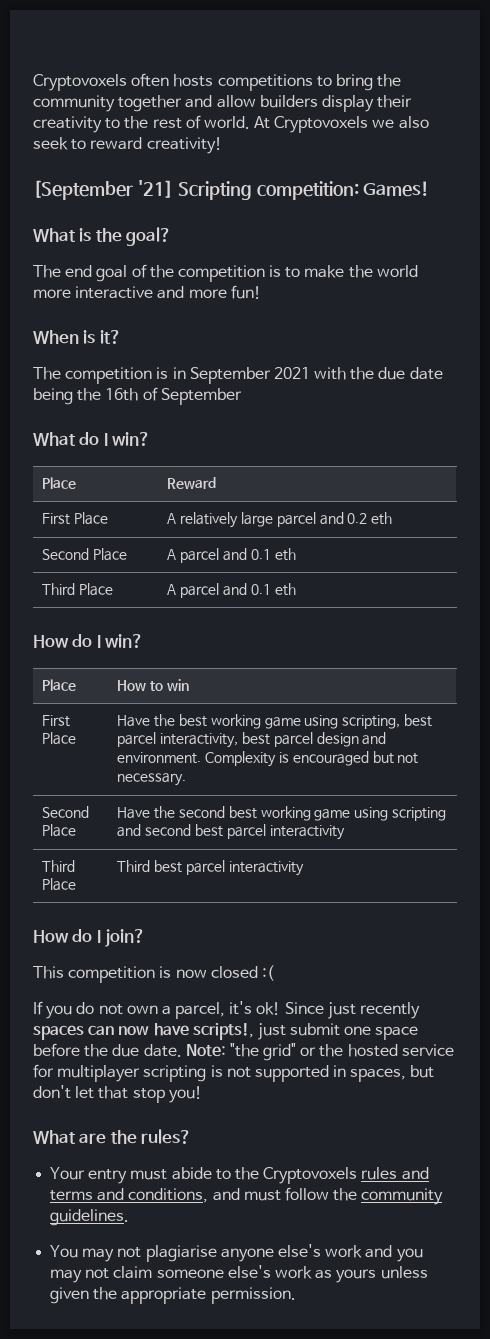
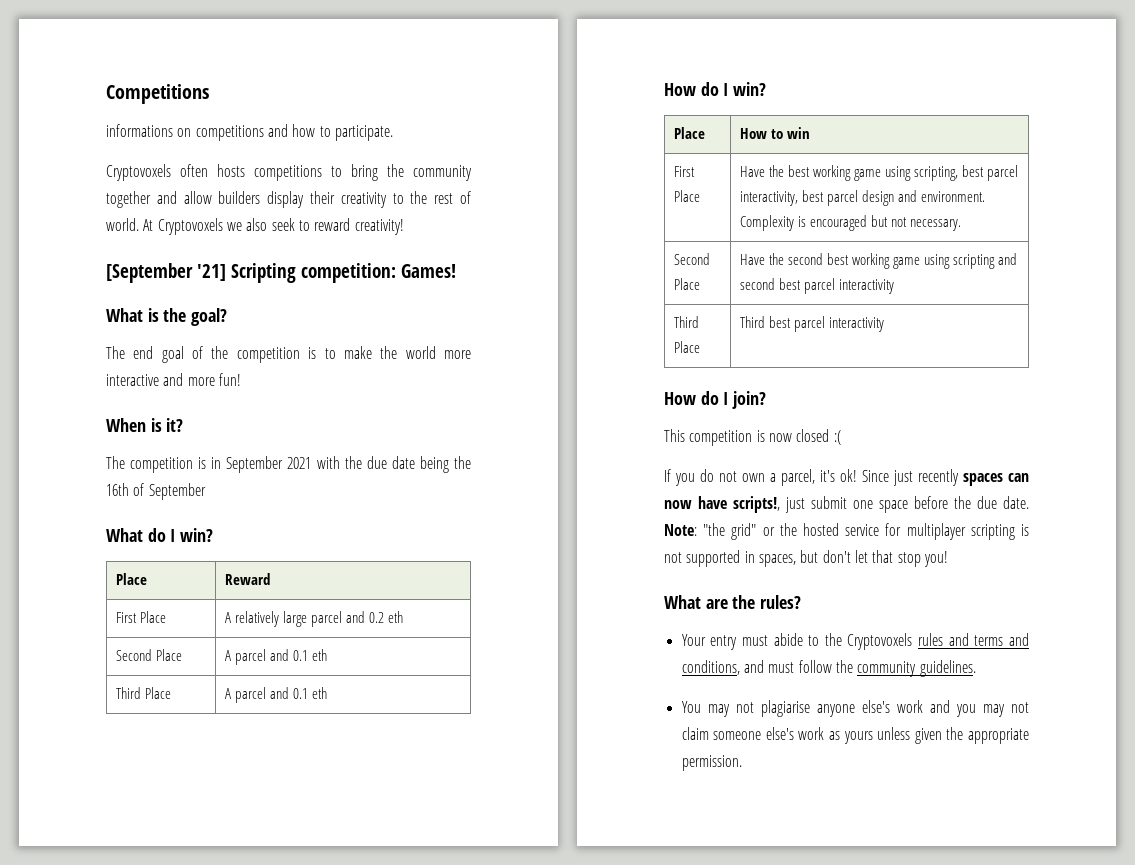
+ Competitions
+ informations on competitions and how to participate.

